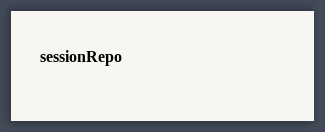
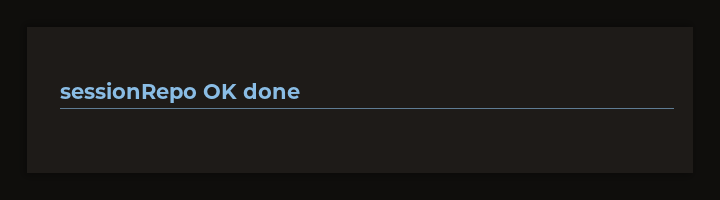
- sessionRepo
+ sessionRepo OK done

